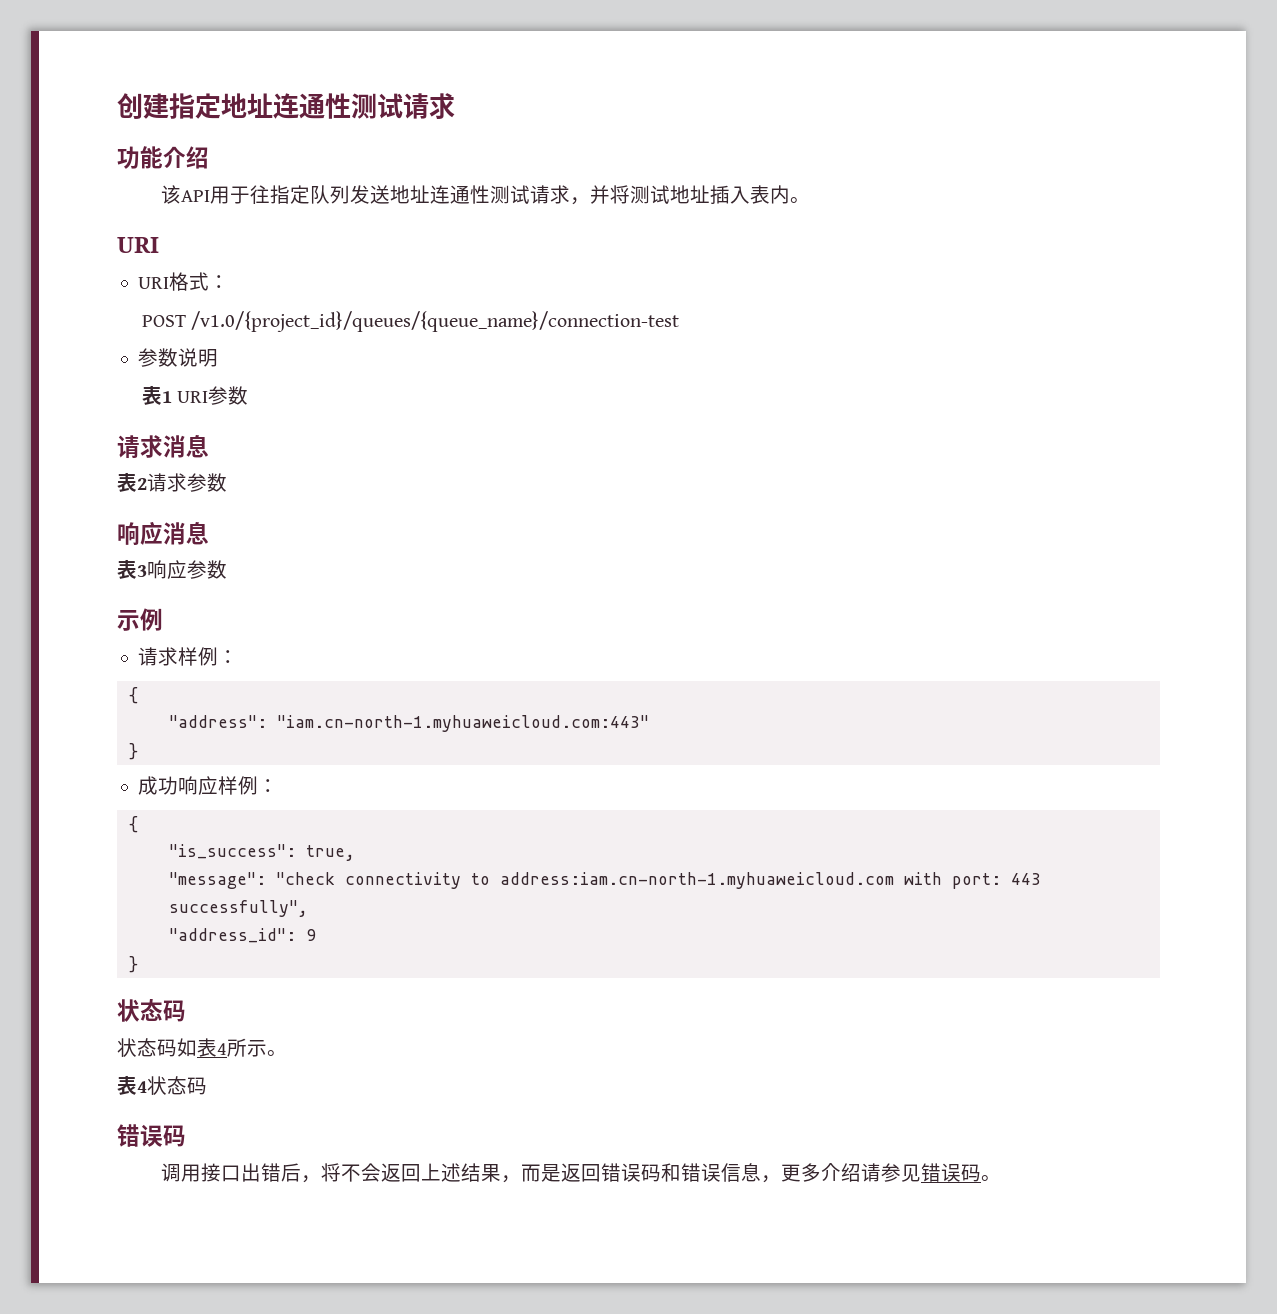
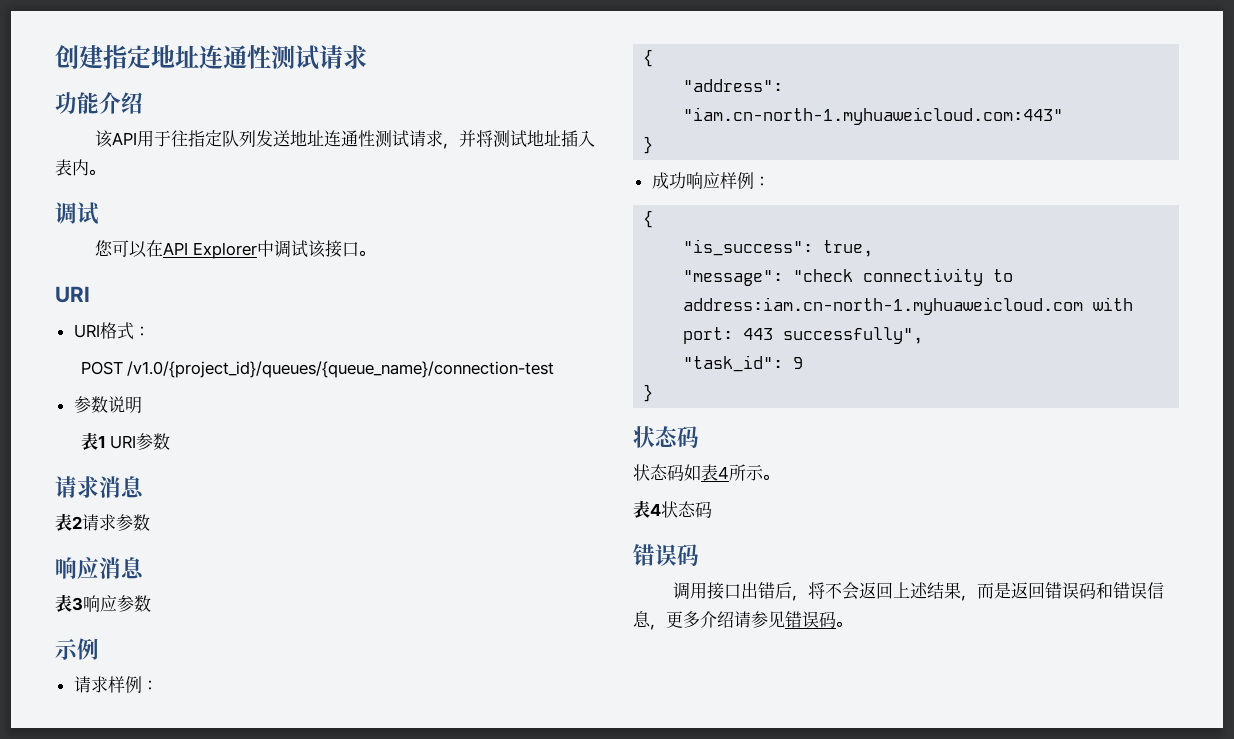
  该API用于往指定队列发送地址连通性测试请求，并将测试地址插入表内。
+ 调试
+ 您可以在API Explorer中调试该接口。
- "address_id": 9
+ "task_id": 9

